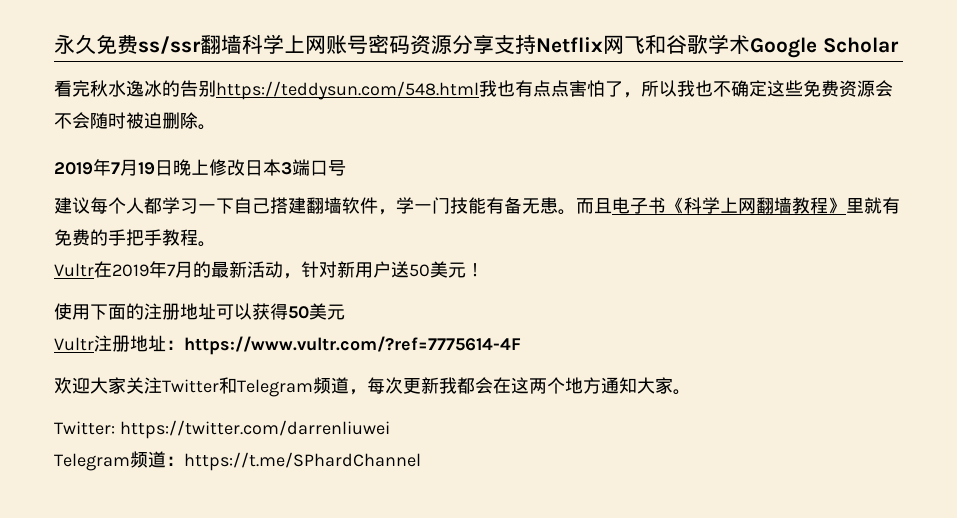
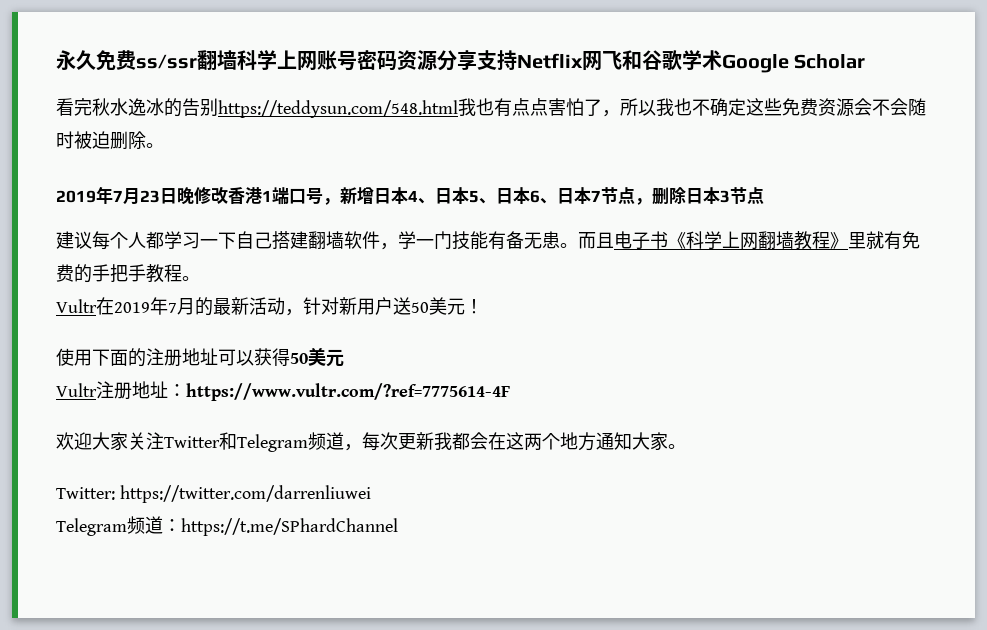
- 2019年7月19日晚上修改日本3端口号
+ 2019年7月23日晚修改香港1端口号，新增日本4、日本5、日本6、日本7节点，删除日本3节点

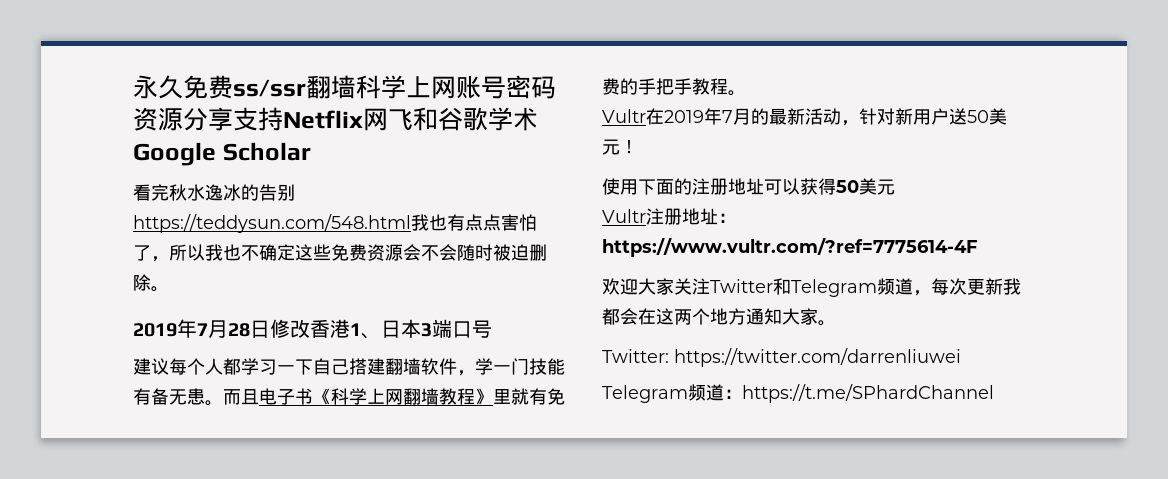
- 2019年7月23日晚修改香港1端口号，新增日本4、日本5、日本6、日本7节点，删除日本3节点
+ 2019年7月28日修改香港1、日本3端口号

